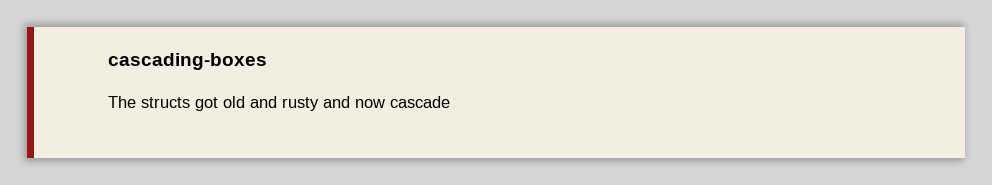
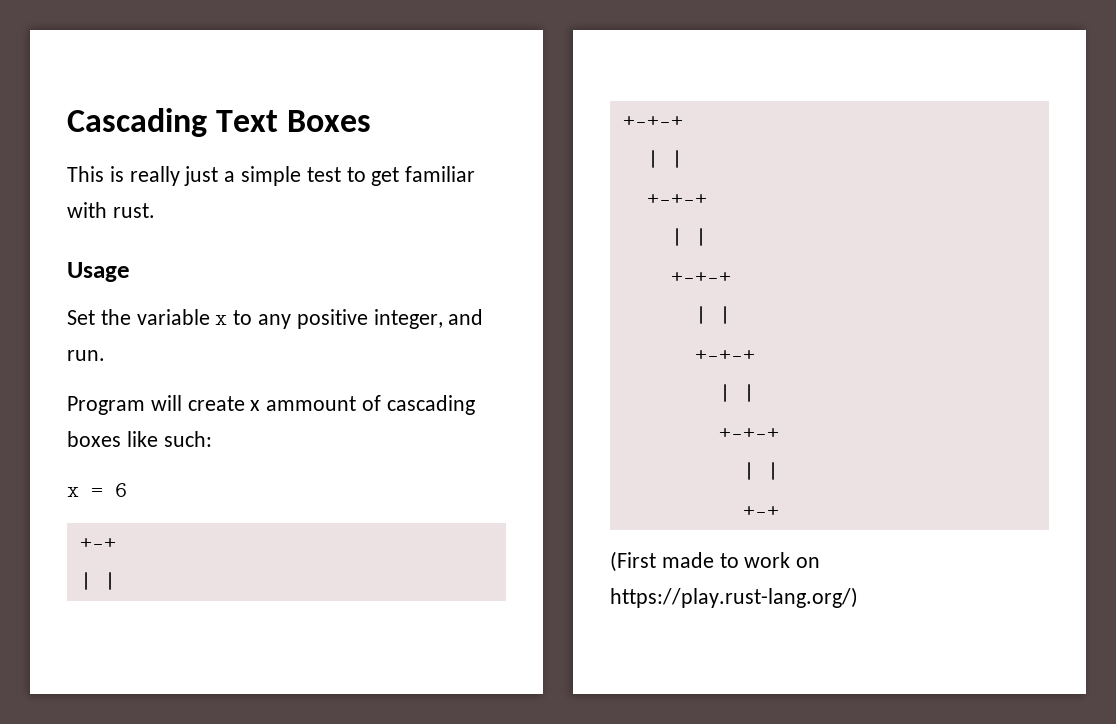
- cascading-boxes
- The structs got old and rusty and now cascade
+ Cascading Text Boxes
+ This is really just a simple test to get familiar with rust.
+ Usage
+ Set the variable x to any positive integer, and run.
+ Program will create x ammount of cascading boxes like such:
+ x = 6
+ +-+
+ | |
+ +-+-+
+ | |
+ +-+-+
+ | |
+ +-+-+
+ | |
+ +-+-+
+ | |
+ +-+-+
+ | |
+ +-+
+ (First made to work on https://play.rust-lang.org/)

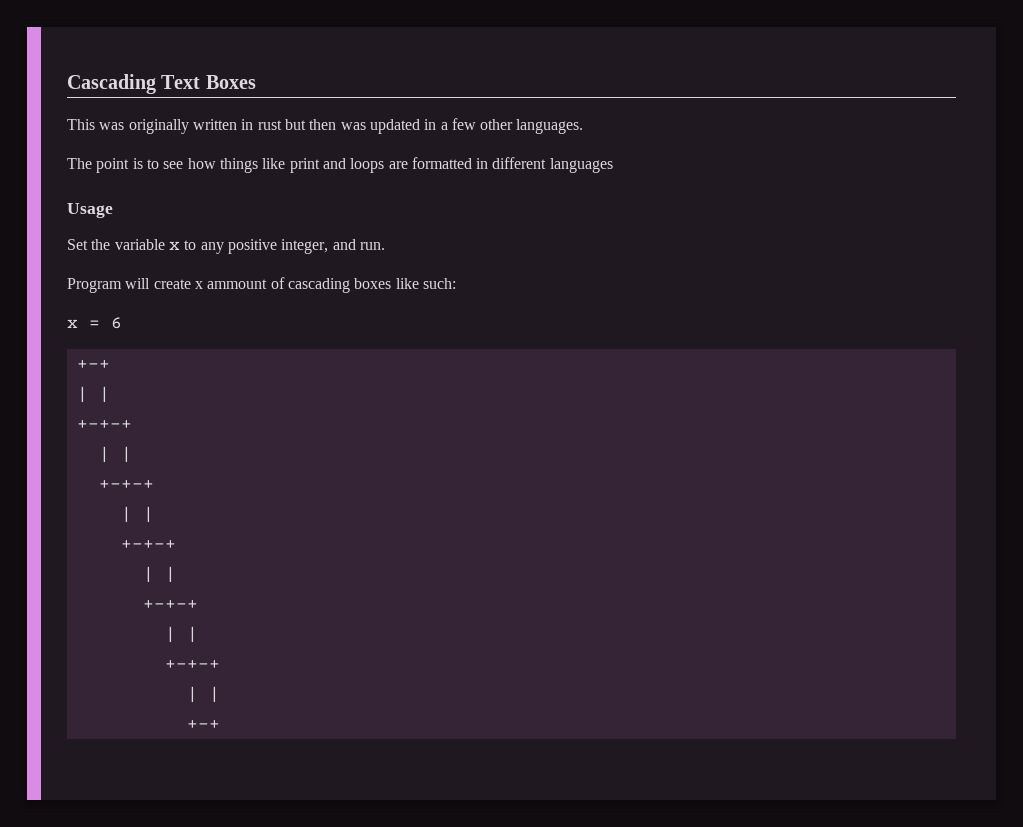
- This is really just a simple test to get familiar with rust.
+ This was originally written in rust but then was updated in a few other languages.
+ The point is to see how things like print and loops are formatted in different languages
- (First made to work on https://play.rust-lang.org/)

